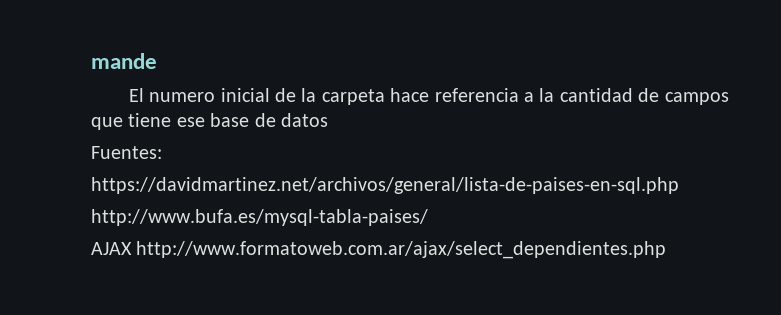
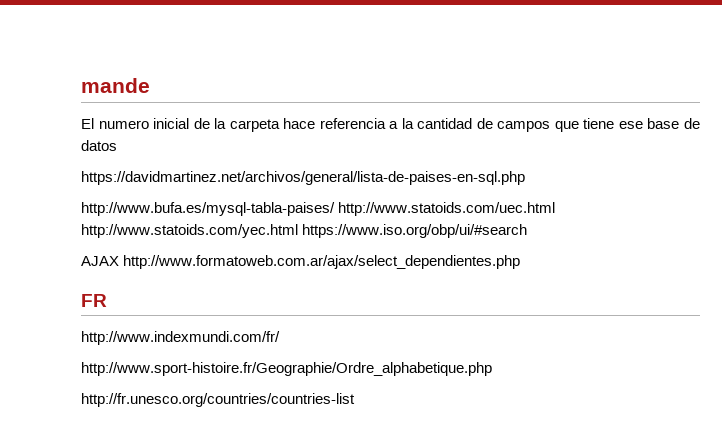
- Fuentes:
- http://www.bufa.es/mysql-tabla-paises/
+ http://www.bufa.es/mysql-tabla-paises/ http://www.statoids.com/uec.html http://www.statoids.com/yec.html https://www.iso.org/obp/ui/#search
+ FR
+ http://www.indexmundi.com/fr/
+ http://www.sport-histoire.fr/Geographie/Ordre_alphabetique.php
+ http://fr.unesco.org/countries/countries-list

